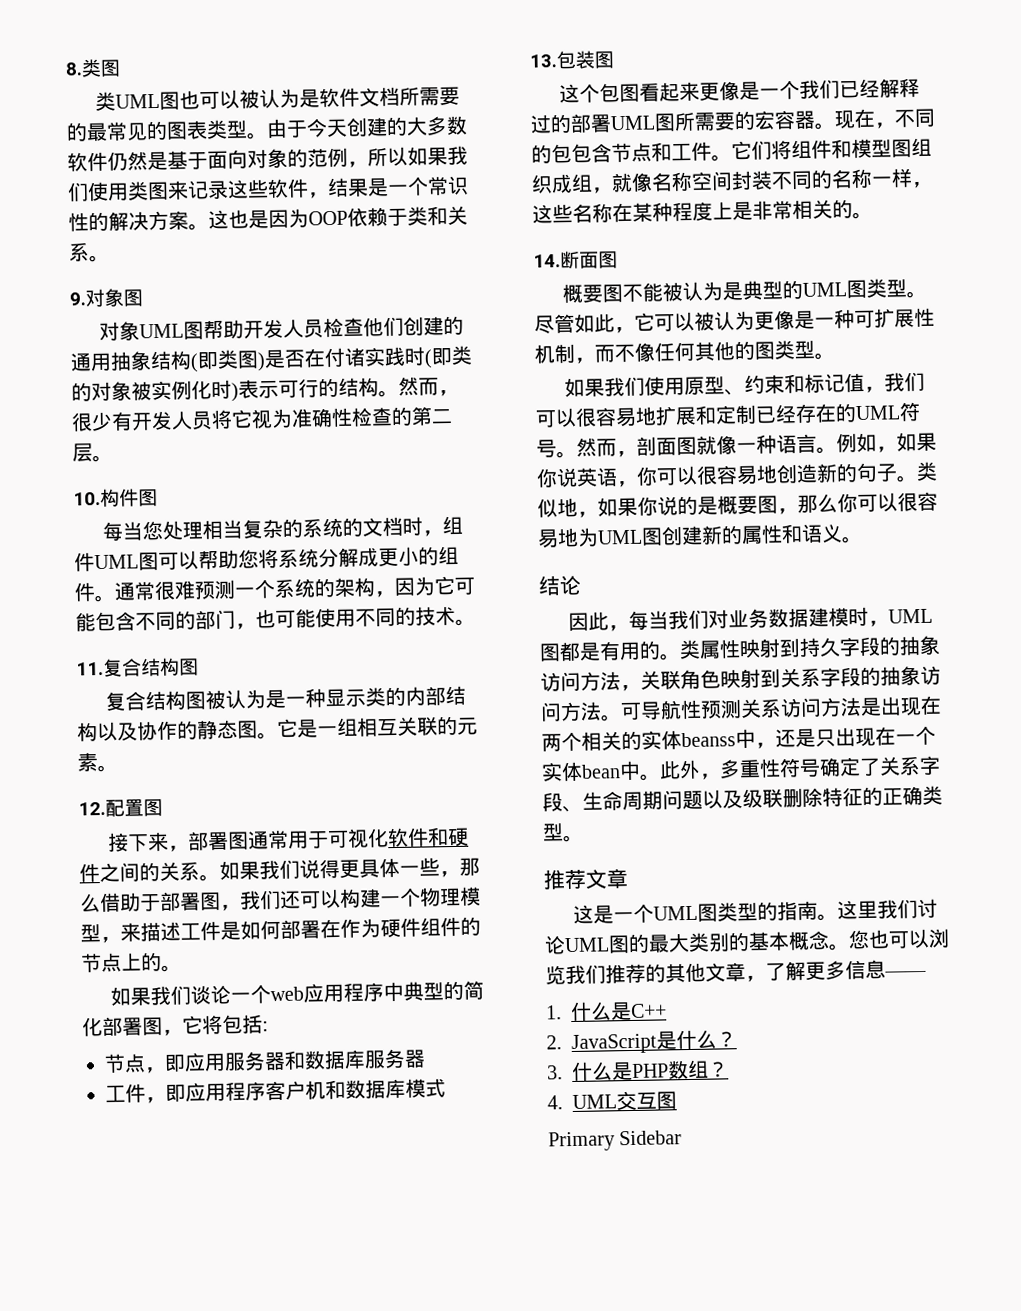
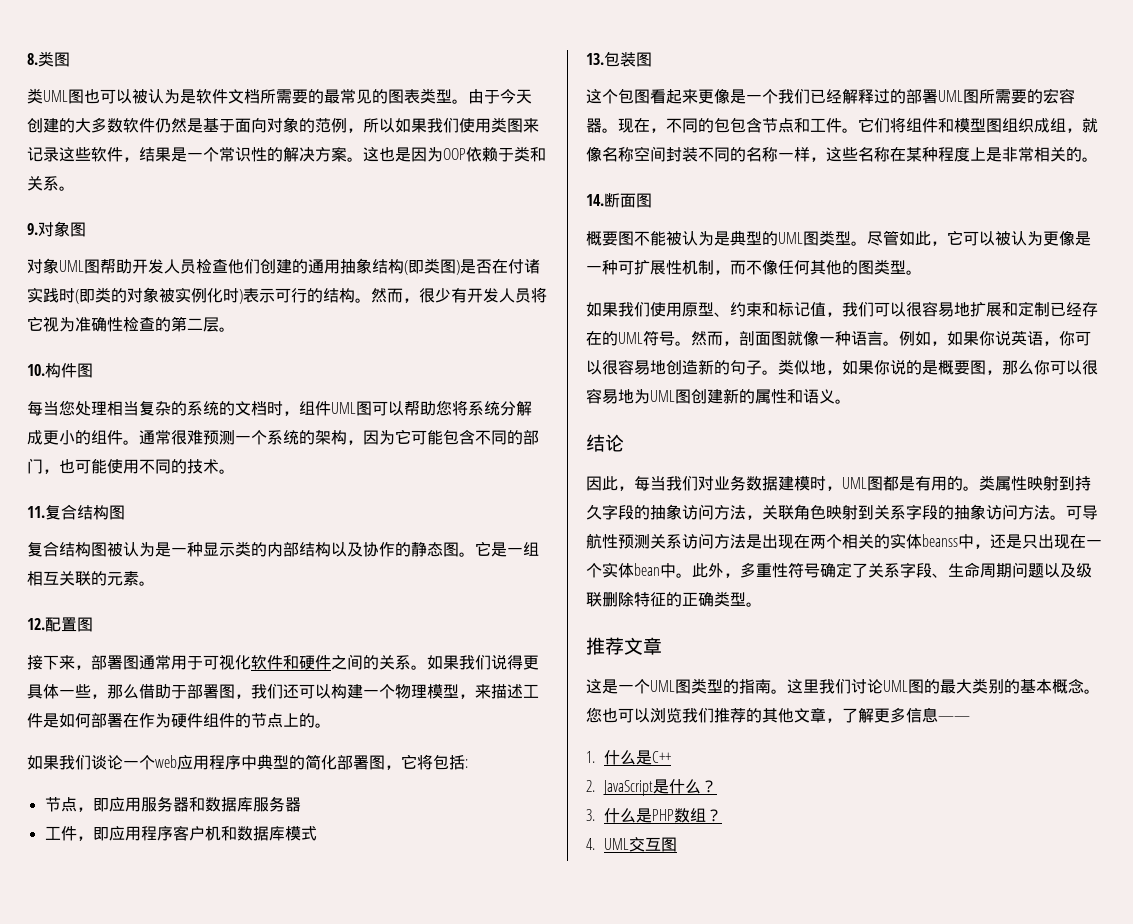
- Primary Sidebar

